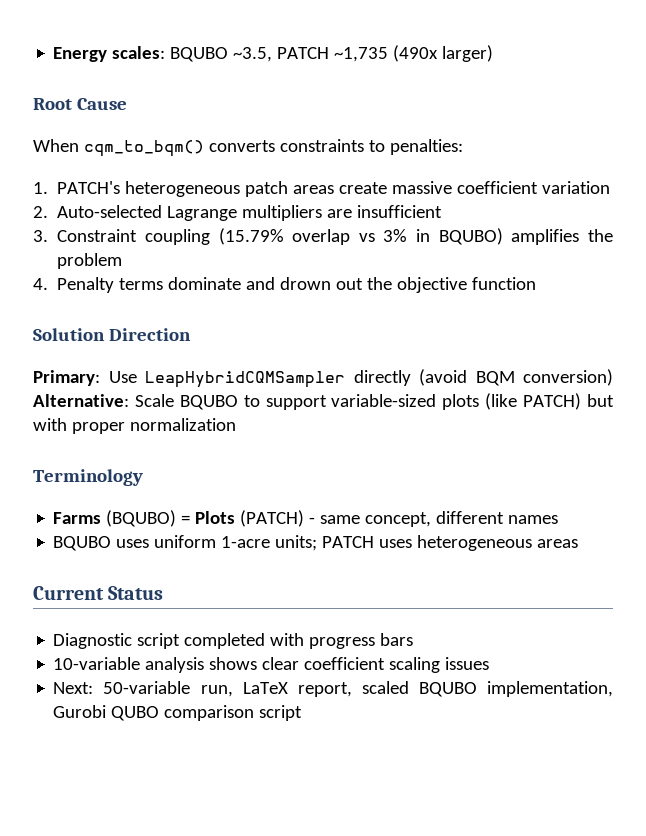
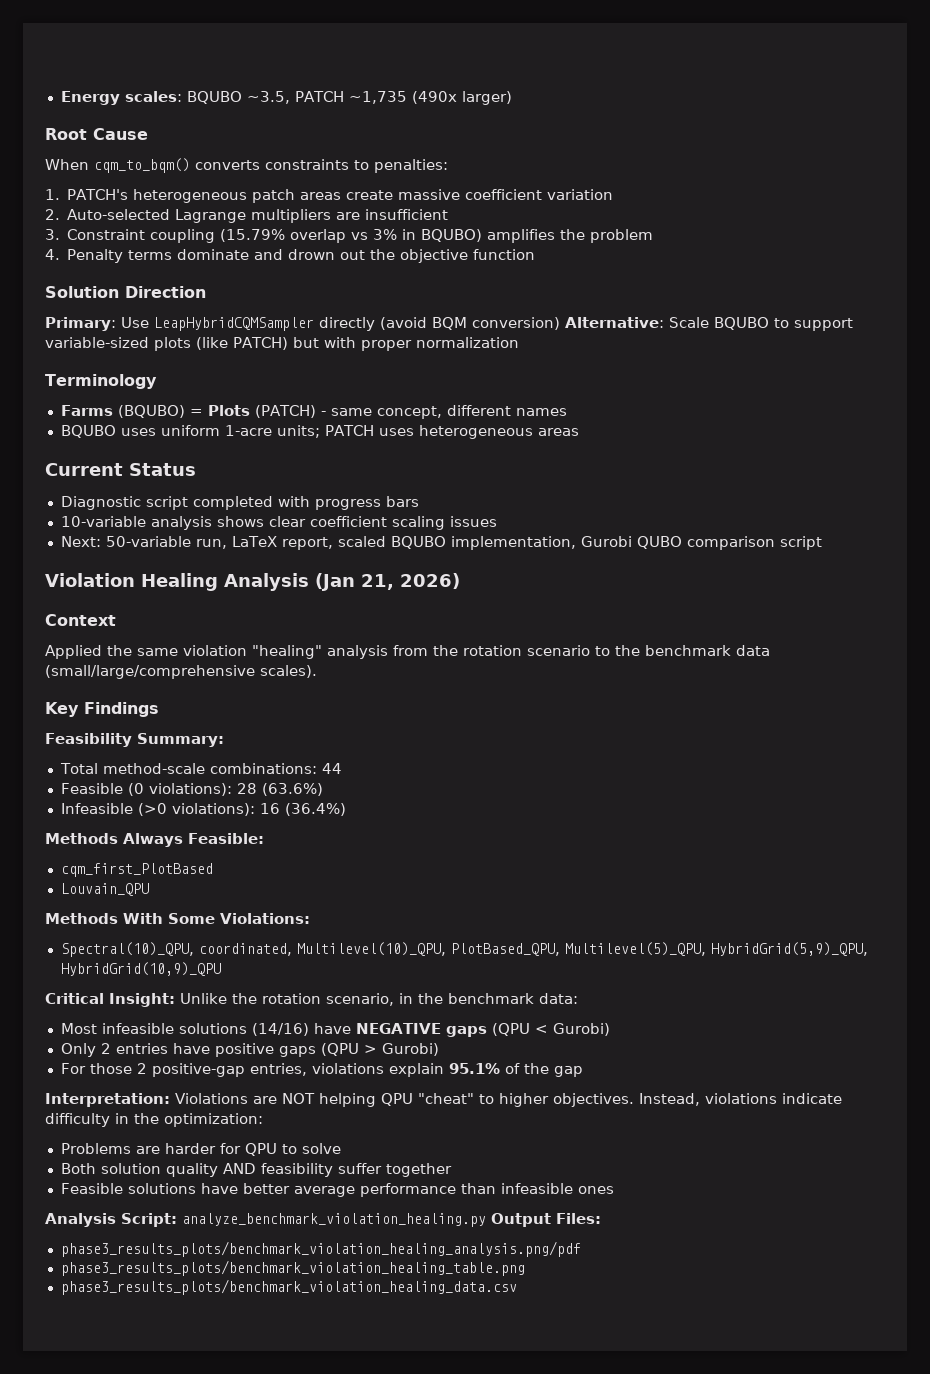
+ Violation Healing Analysis (Jan 21, 2026)
+ Context
+ Applied the same violation "healing" analysis from the rotation scenario to the benchmark data (small/large/comprehensive scales).
+ Key Findings
+ Feasibility Summary:
+ Total method-scale combinations: 44
+ Feasible (0 violations): 28 (63.6%)
+ Infeasible (>0 violations): 16 (36.4%)
+ Methods Always Feasible:
+ cqm_first_PlotBased
+ Louvain_QPU
+ Methods With Some Violations:
+ Spectral(10)_QPU, coordinated, Multilevel(10)_QPU, PlotBased_QPU, Multilevel(5)_QPU, HybridGrid(5,9)_QPU, HybridGrid(10,9)_QPU
+ Critical Insight: Unlike the rotation scenario, in the benchmark data:
+ Most infeasible solutions (14/16) have NEGATIVE gaps (QPU < Gurobi)
+ Only 2 entries have positive gaps (QPU > Gurobi)
+ For those 2 positive-gap entries, violations explain 95.1% of the gap
+ Interpretation: Violations are NOT helping QPU "cheat" to higher objectives. Instead, violations indicate difficulty in the optimization:
+ Problems are harder for QPU to solve
+ Both solution quality AND feasibility suffer together
+ Feasible solutions have better average performance than infeasible ones
+ Analysis Script: analyze_benchmark_violation_healing.py Output Files:
+ phase3_results_plots/benchmark_violation_healing_analysis.png/pdf
+ phase3_results_plots/benchmark_violation_healing_table.png
+ phase3_results_plots/benchmark_violation_healing_data.csv

